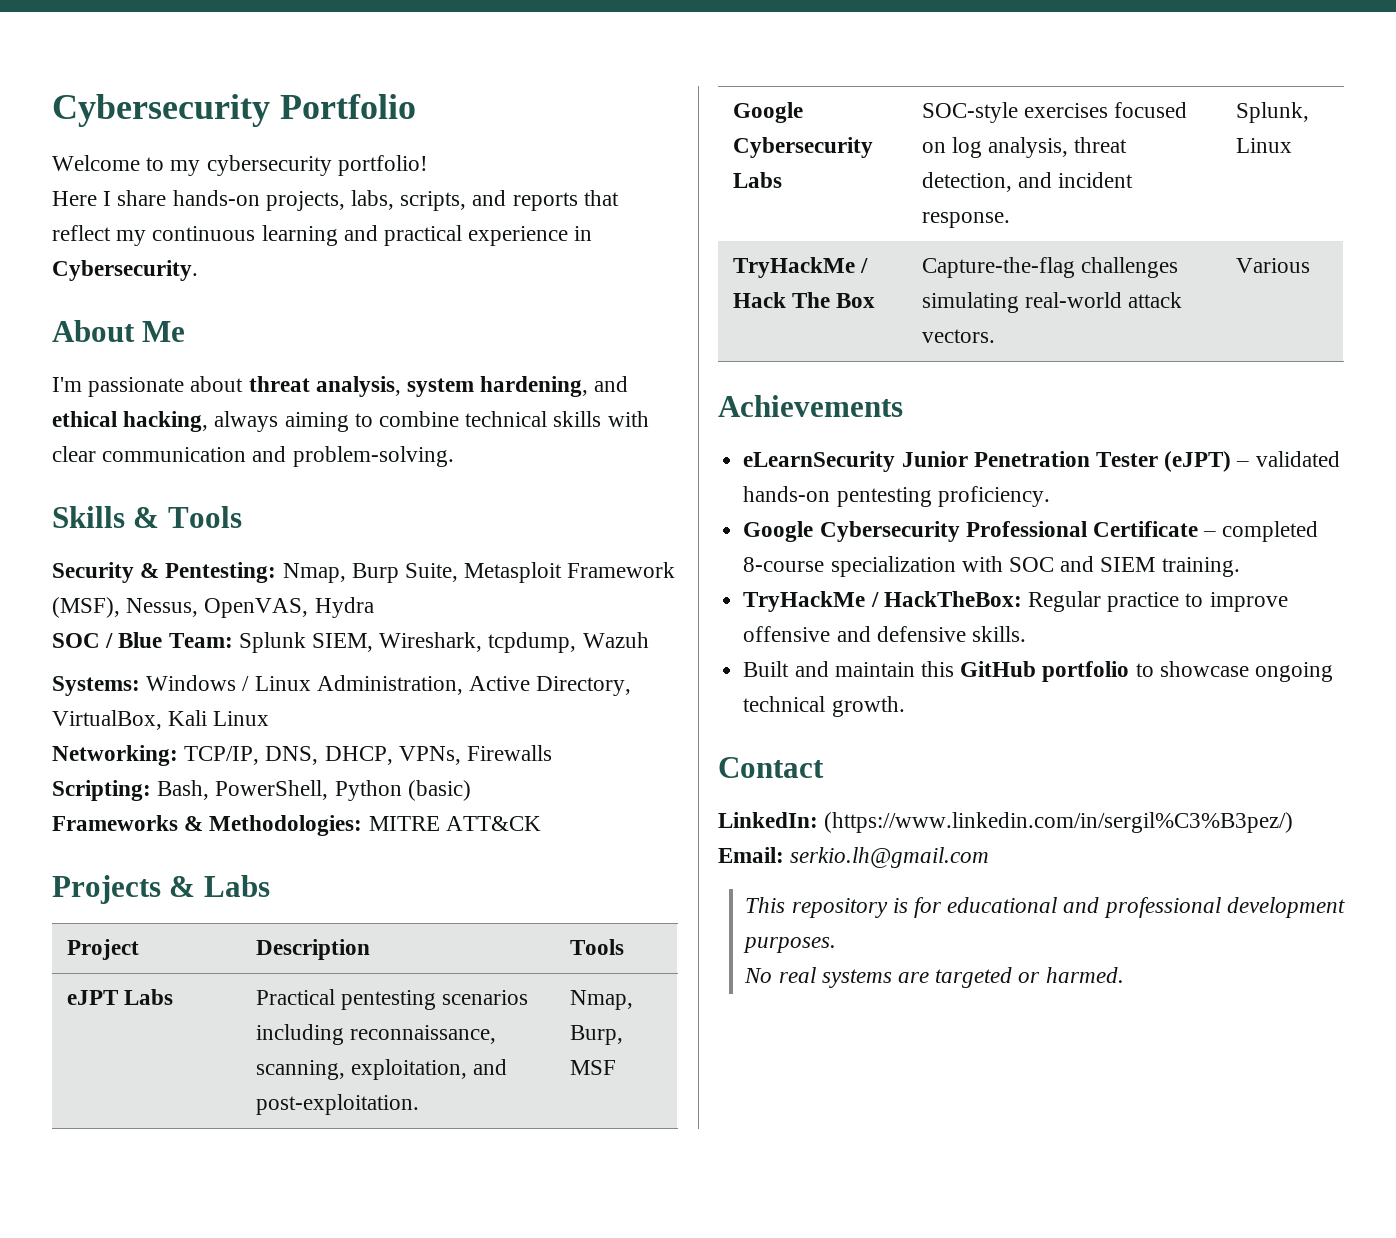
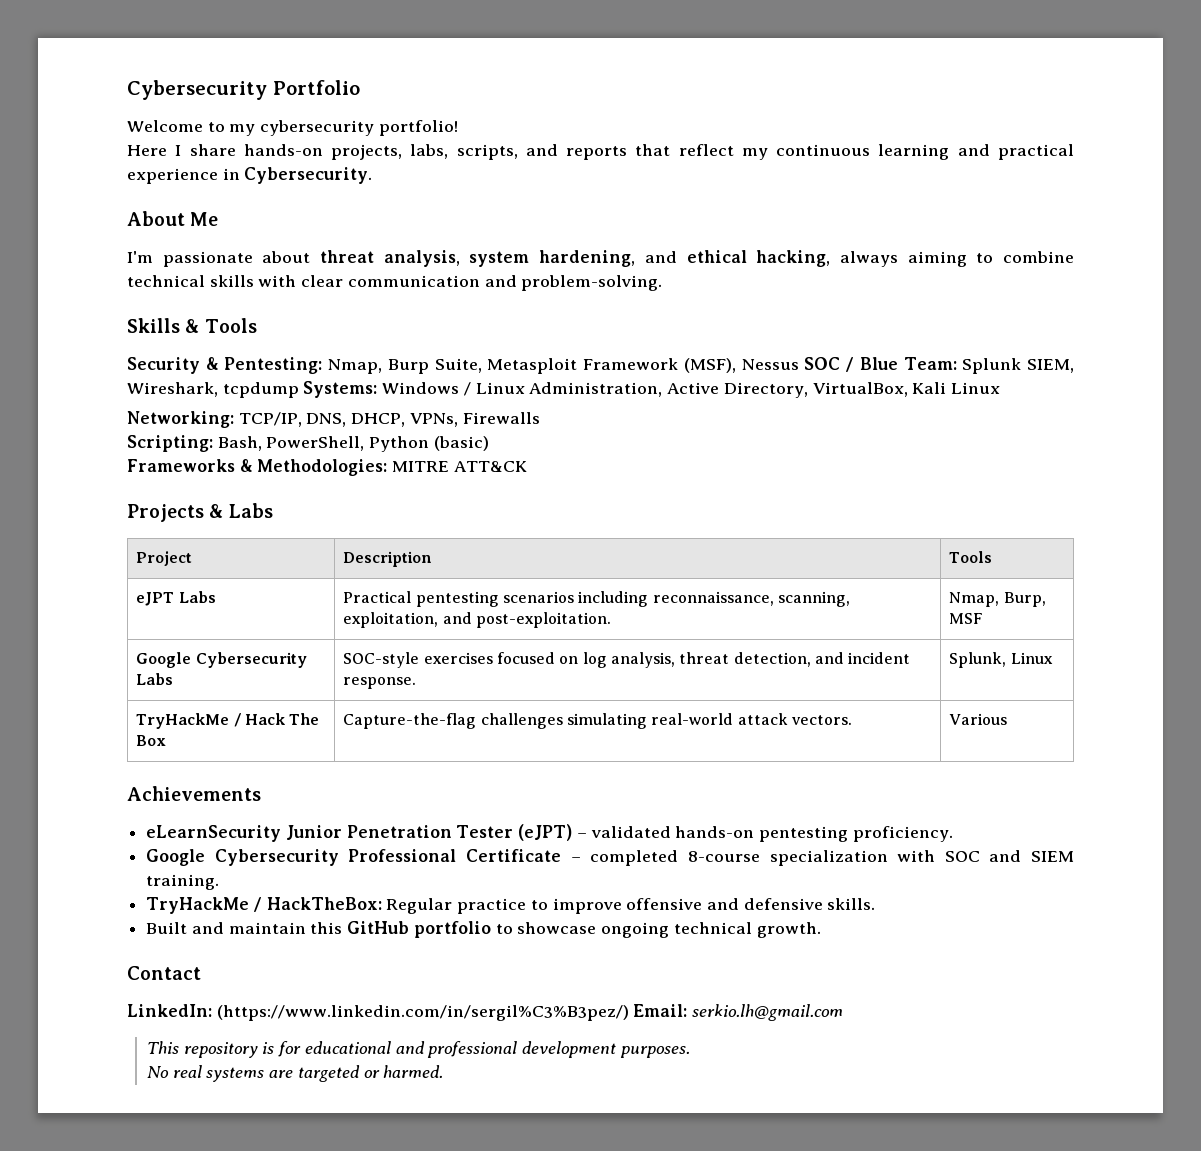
- Security & Pentesting: Nmap, Burp Suite, Metasploit Framework (MSF), Nessus, OpenVAS, Hydra
- SOC / Blue Team: Splunk SIEM, Wireshark, tcpdump, Wazuh
- Systems: Windows / Linux Administration, Active Directory, VirtualBox, Kali Linux
+ Security & Pentesting: Nmap, Burp Suite, Metasploit Framework (MSF), Nessus SOC / Blue Team: Splunk SIEM, Wireshark, tcpdump Systems: Windows / Linux Administration, Active Directory, VirtualBox, Kali Linux

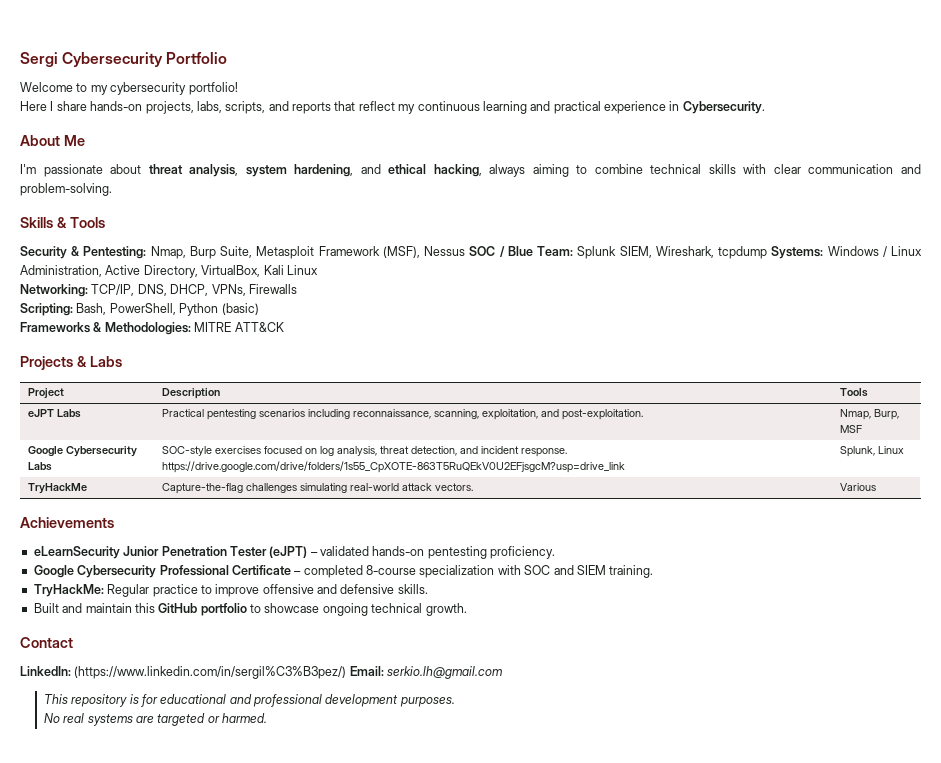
- Cybersecurity Portfolio
+ Sergi Cybersecurity Portfolio
- Google Cybersecurity Labs | SOC-style exercises focused on log analysis, threat detection, and incident response. | Splunk, Linux
+ Google Cybersecurity Labs | SOC-style exercises focused on log analysis, threat detection, and incident response. https://drive.google.com/drive/folders/1s55_CpXOTE-863T5RuQEkV0U2EFjsgcM?usp=drive_link | Splunk, Linux
- TryHackMe / Hack The Box | Capture-the-flag challenges simulating real-world attack vectors. | Various
+ TryHackMe | Capture-the-flag challenges simulating real-world attack vectors. | Various
- TryHackMe / HackTheBox: Regular practice to improve offensive and defensive skills.
+ TryHackMe: Regular practice to improve offensive and defensive skills.

